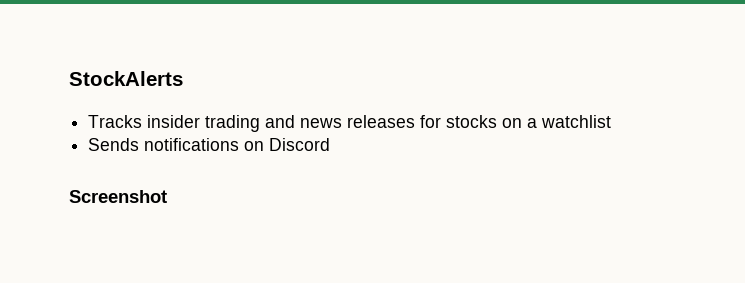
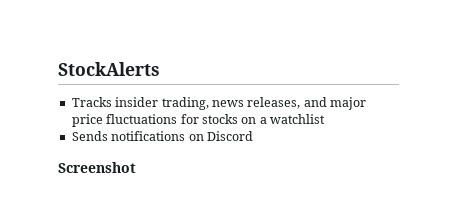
- Tracks insider trading and news releases for stocks on a watchlist
+ Tracks insider trading, news releases, and major price fluctuations for stocks on a watchlist

